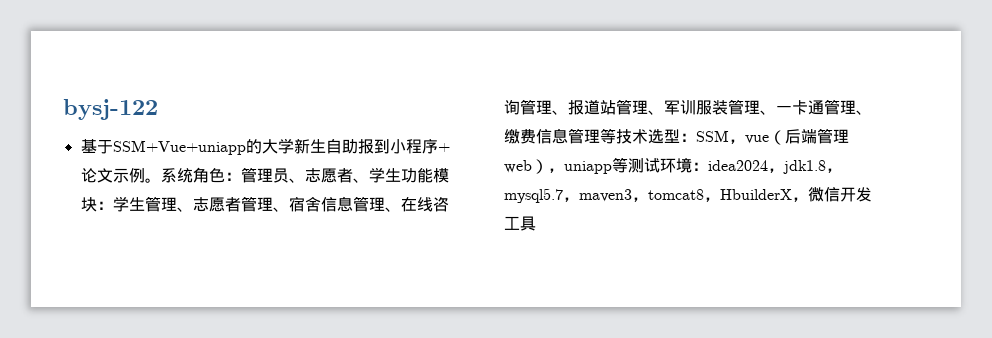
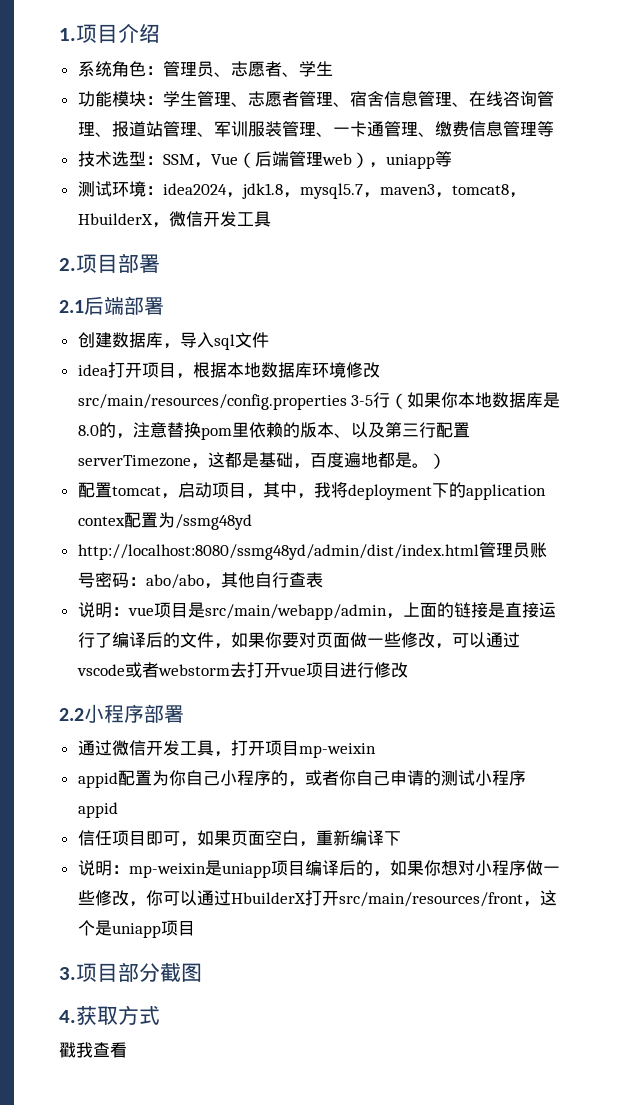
- bysj-122
- 基于SSM+Vue+uniapp的大学新生自助报到小程序+论文示例。系统角色：管理员、志愿者、学生功能模块：学生管理、志愿者管理、宿舍信息管理、在线咨询管理、报道站管理、军训服装管理、一卡通管理、缴费信息管理等技术选型：SSM，vue（后端管理web），uniapp等测试环境：idea2024，jdk1.8，mysql5.7，maven3，tomcat8，HbuilderX，微信开发工具
+ 1.项目介绍
+ 系统角色：管理员、志愿者、学生
+ 功能模块：学生管理、志愿者管理、宿舍信息管理、在线咨询管理、报道站管理、军训服装管理、一卡通管理、缴费信息管理等
+ 技术选型：SSM，Vue（后端管理web），uniapp等
+ 测试环境：idea2024，jdk1.8，mysql5.7，maven3，tomcat8，HbuilderX，微信开发工具
+ 2.项目部署
+ 2.1后端部署
+ 创建数据库，导入sql文件
+ idea打开项目，根据本地数据库环境修改src/main/resources/config.properties 3-5行（如果你本地数据库是8.0的，注意替换pom里依赖的版本、以及第三行配置serverTimezone，这都是基础，百度遍地都是。）
+ 配置tomcat，启动项目，其中，我将deployment下的application contex配置为/ssmg48yd
+ http://localhost:8080/ssmg48yd/admin/dist/index.html管理员账号密码：abo/abo，其他自行查表
+ 说明：vue项目是src/main/webapp/admin，上面的链接是直接运行了编译后的文件，如果你要对页面做一些修改，可以通过vscode或者webstorm去打开vue项目进行修改
+ 2.2小程序部署
+ 通过微信开发工具，打开项目mp-weixin
+ appid配置为你自己小程序的，或者你自己申请的测试小程序appid
+ 信任项目即可，如果页面空白，重新编译下
+ 说明：mp-weixin是uniapp项目编译后的，如果你想对小程序做一些修改，你可以通过HbuilderX打开src/main/resources/front，这个是uniapp项目
+ 3.项目部分截图
+ 4.获取方式
+ 戳我查看

